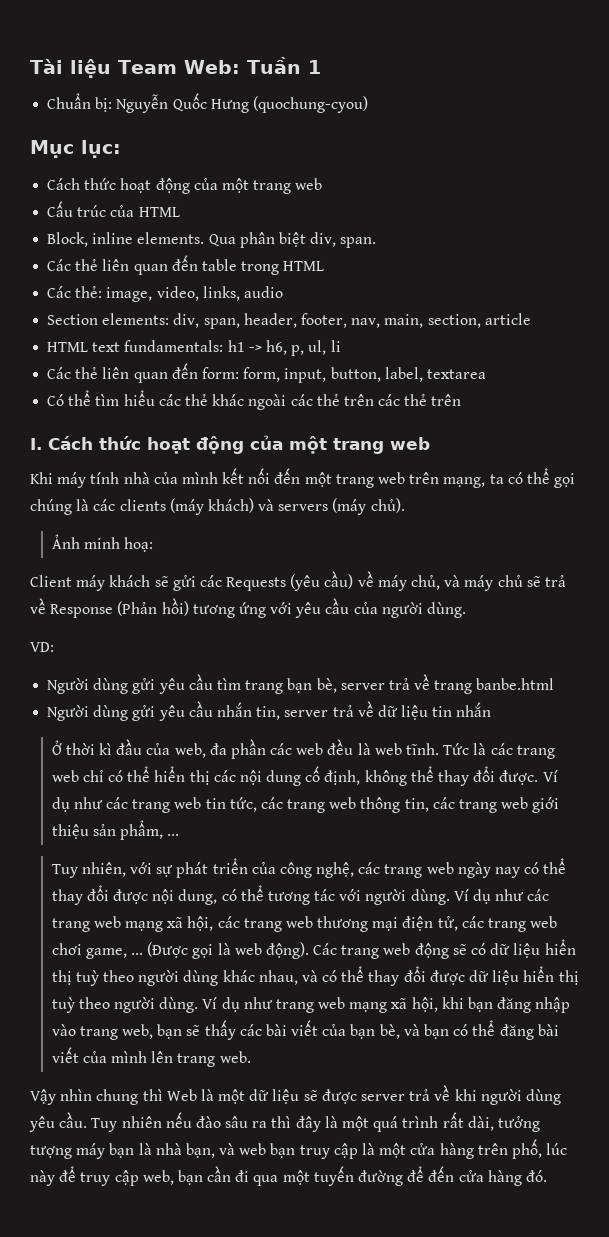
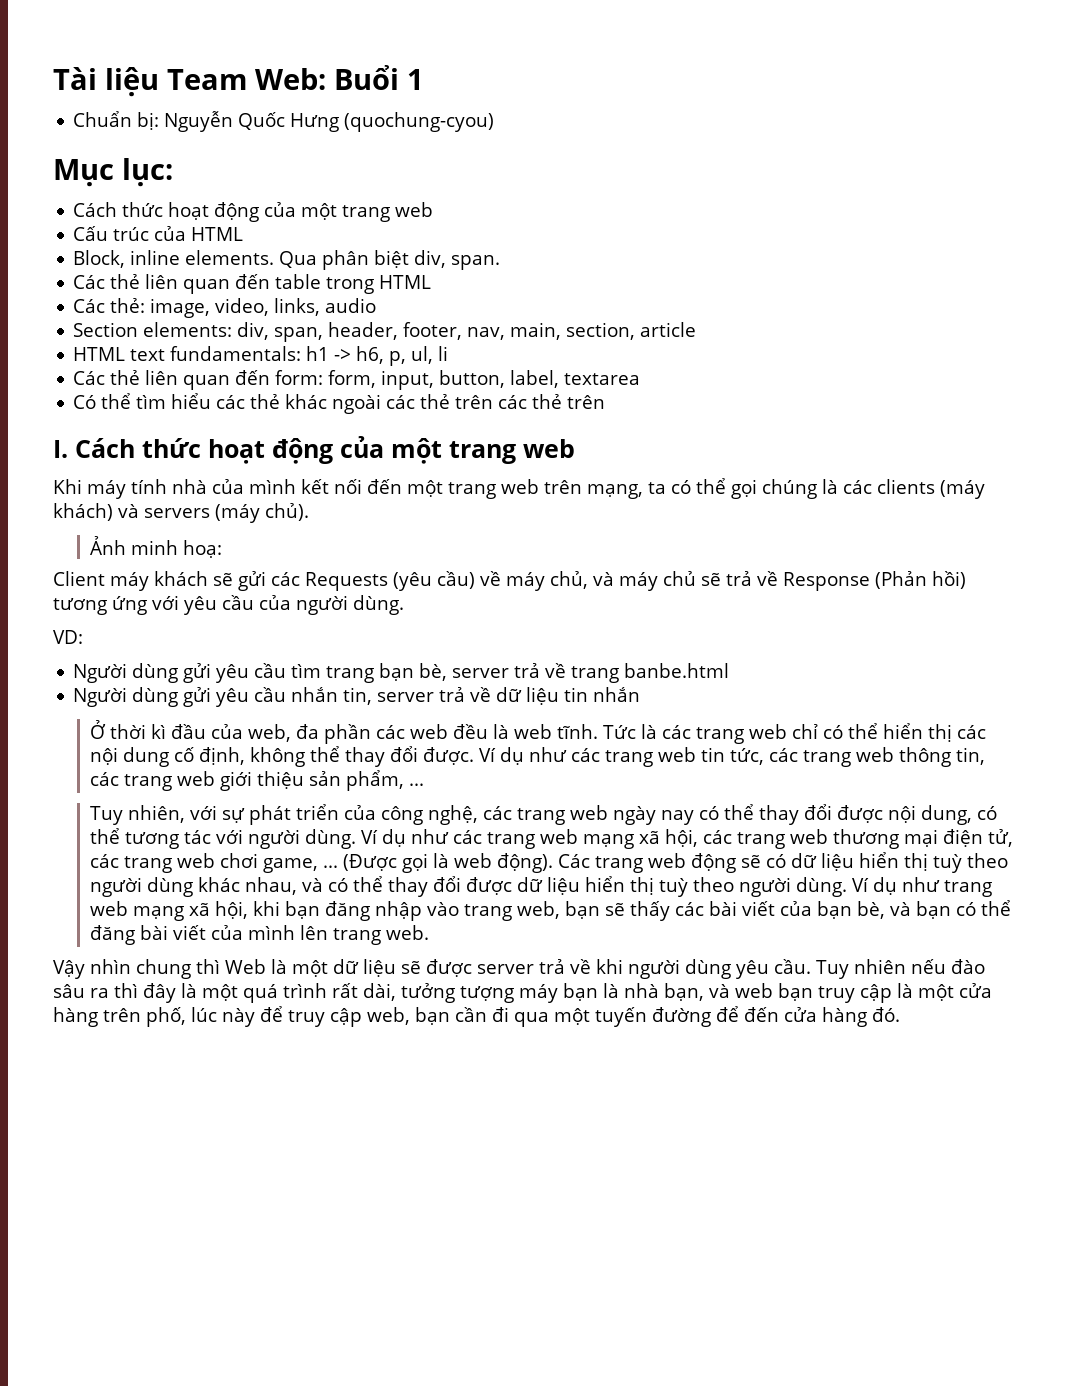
- Tài liệu Team Web: Tuần 1
+ Tài liệu Team Web: Buổi 1

